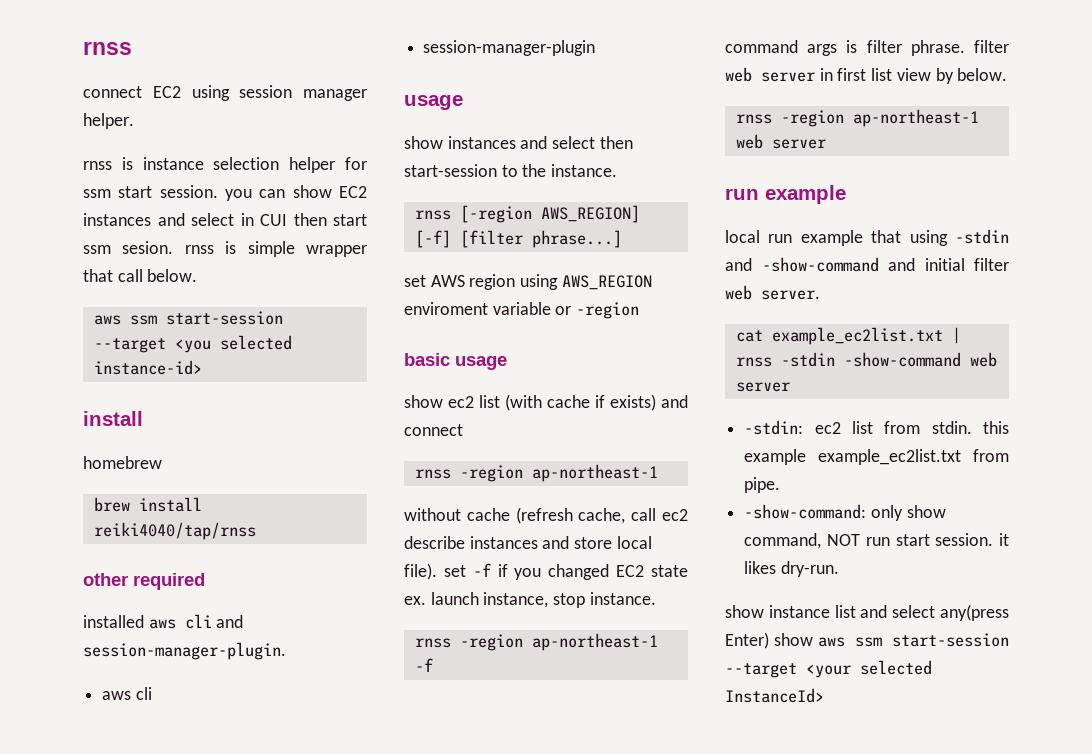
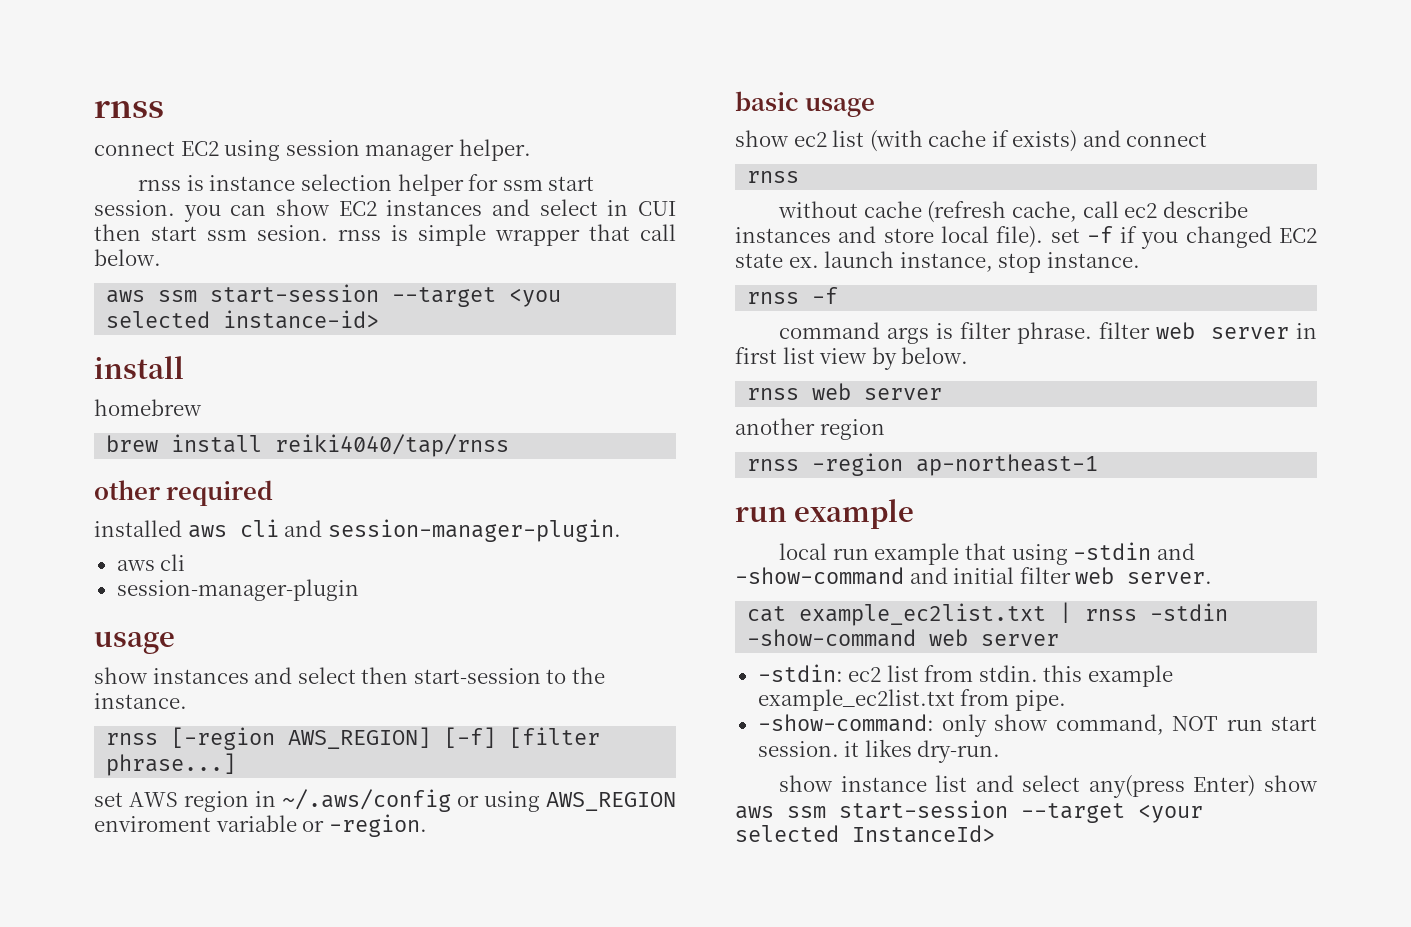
- set AWS region using AWS_REGION enviroment variable or -region
+ set AWS region in ~/.aws/config or using AWS_REGION enviroment variable or -region.
  show ec2 list (with cache if exists) and connect
- rnss -region ap-northeast-1
+ rnss
- rnss -region ap-northeast-1 -f
+ rnss -f
- rnss -region ap-northeast-1 web server
+ rnss web server
+ another region
+ rnss -region ap-northeast-1

